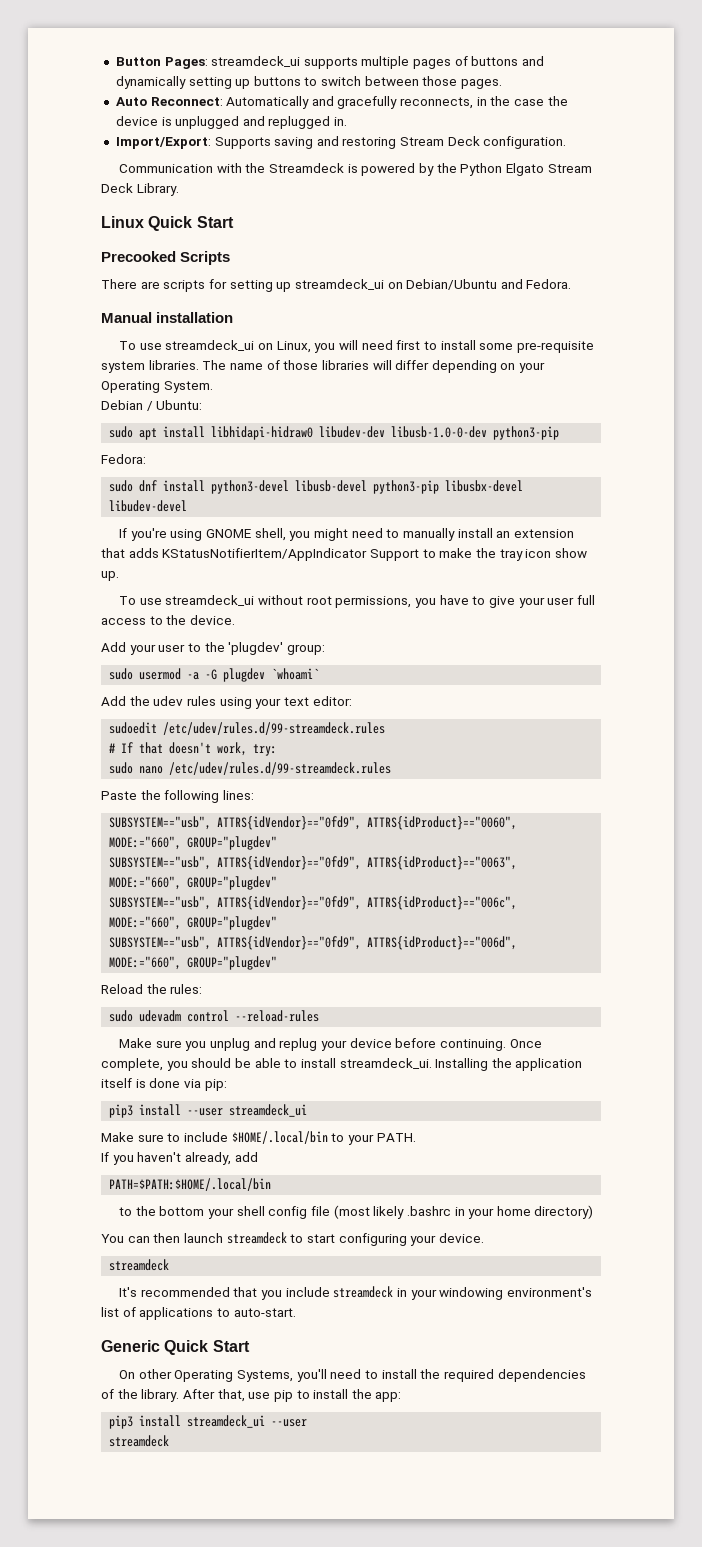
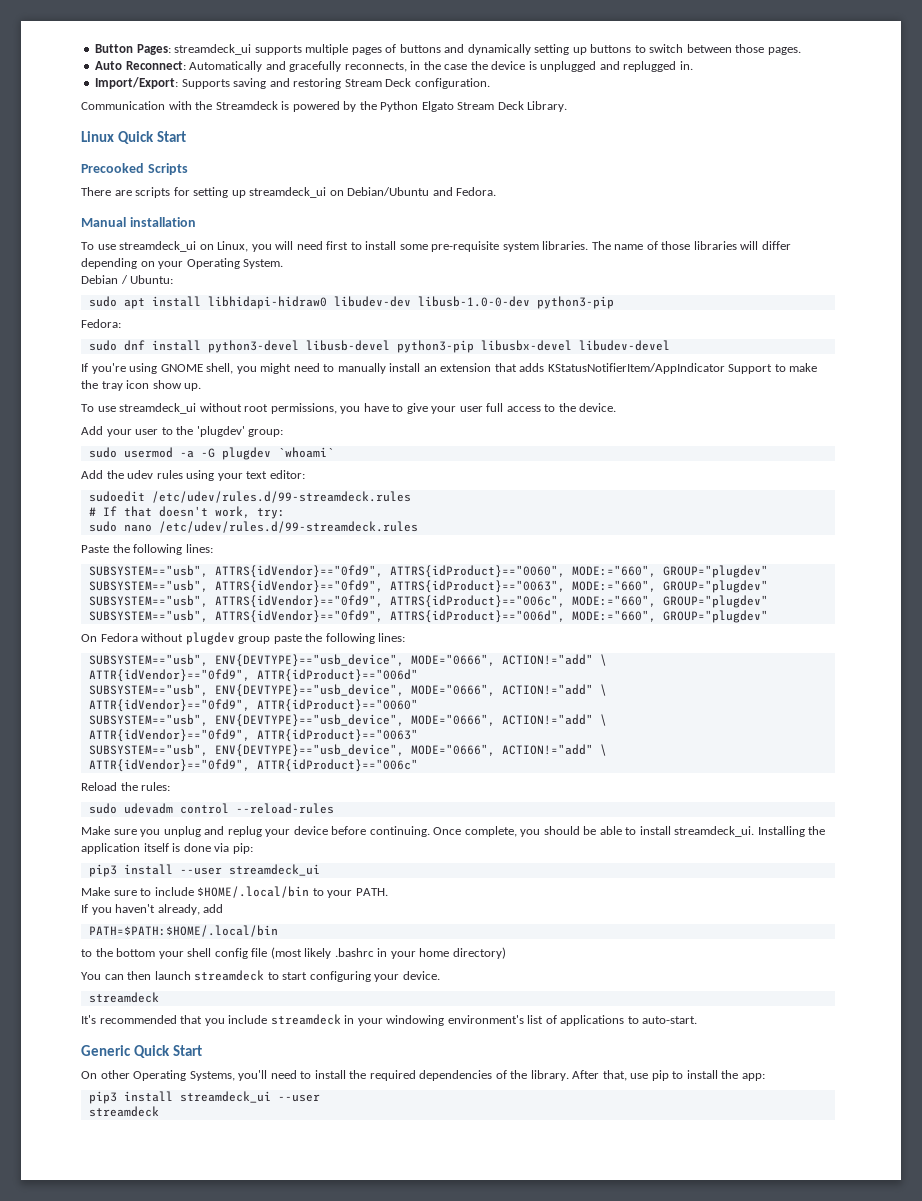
+ On Fedora without plugdev group paste the following lines:
+ SUBSYSTEM=="usb", ENV{DEVTYPE}=="usb_device", MODE="0666", ACTION!="add" \
+ ATTR{idVendor}=="0fd9", ATTR{idProduct}=="006d"
+ SUBSYSTEM=="usb", ENV{DEVTYPE}=="usb_device", MODE="0666", ACTION!="add" \
+ ATTR{idVendor}=="0fd9", ATTR{idProduct}=="0060"
+ SUBSYSTEM=="usb", ENV{DEVTYPE}=="usb_device", MODE="0666", ACTION!="add" \
+ ATTR{idVendor}=="0fd9", ATTR{idProduct}=="0063"
+ SUBSYSTEM=="usb", ENV{DEVTYPE}=="usb_device", MODE="0666", ACTION!="add" \
+ ATTR{idVendor}=="0fd9", ATTR{idProduct}=="006c"

